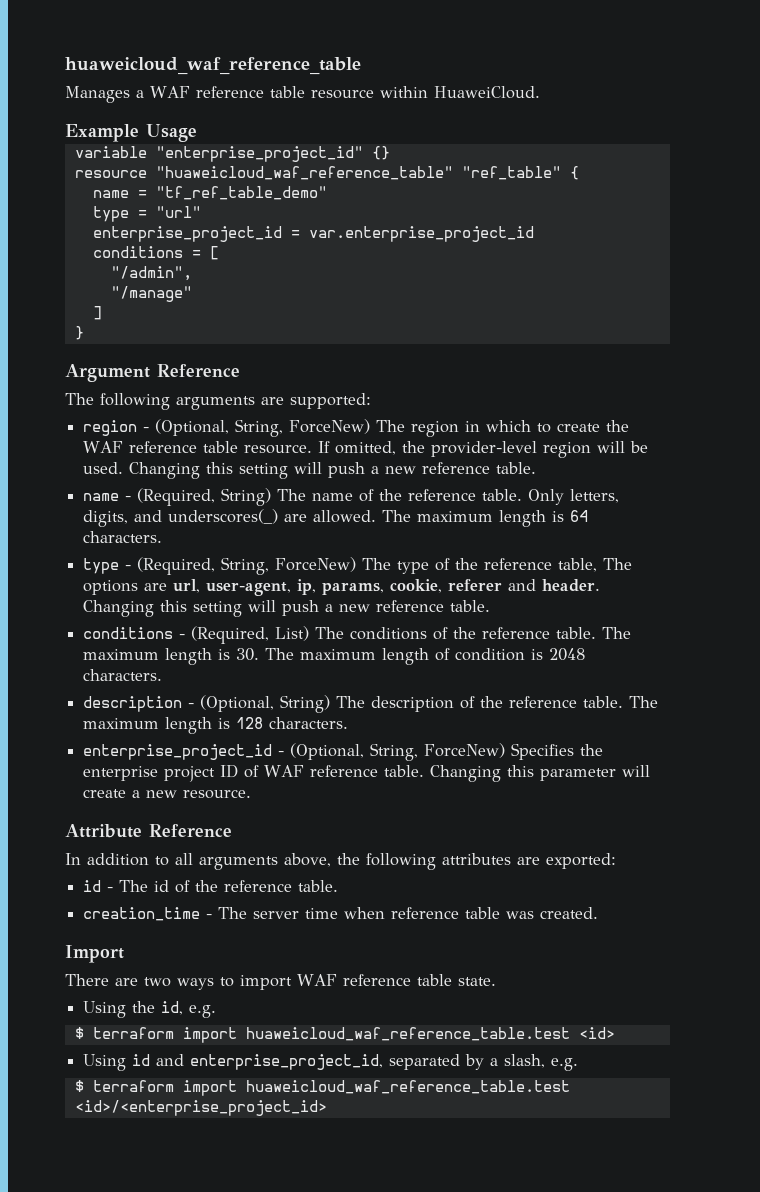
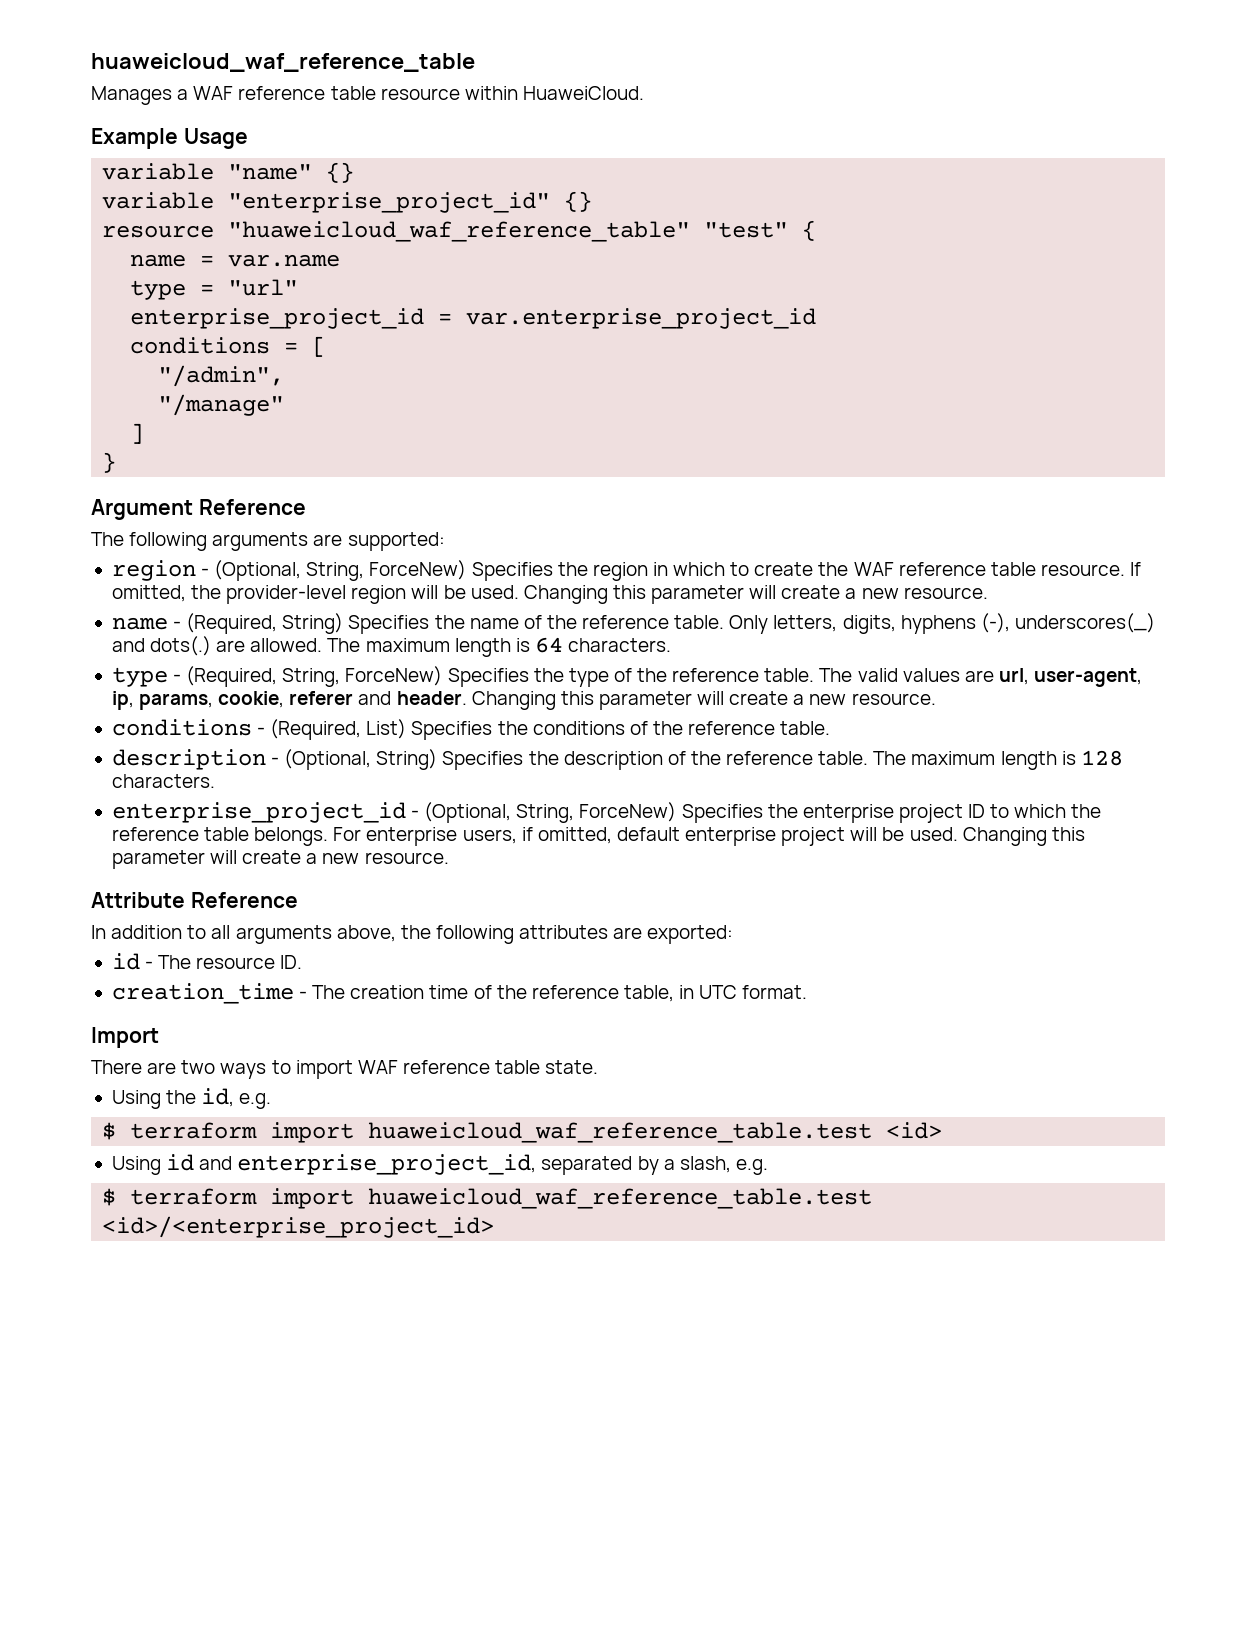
+ variable "name" {}
- resource "huaweicloud_waf_reference_table" "ref_table" {
+ resource "huaweicloud_waf_reference_table" "test" {
- name = "tf_ref_table_demo"
+ name = var.name
- region - (Optional, String, ForceNew) The region in which to create the WAF reference table resource.
+ region - (Optional, String, ForceNew) Specifies the region in which to create the WAF reference table resource.
- If omitted, the provider-level region will be used. Changing this setting will push a new reference table.
+ If omitted, the provider-level region will be used. Changing this parameter will create a new resource.
- name - (Required, String) The name of the reference table.
+ name - (Required, String) Specifies the name of the reference table.
- Only letters, digits, and underscores(_) are allowed.
+ Only letters, digits, hyphens (-), underscores(_) and dots(.) are allowed.
- type - (Required, String, ForceNew) The type of the reference table, The options are url, user-agent, ip, params, cookie, referer and header. Changing this setting will push a new reference table.
+ type - (Required, String, ForceNew) Specifies the type of the reference table. The valid values are url, user-agent, ip, params, cookie, referer and header. Changing this parameter will create a new resource.
- conditions - (Required, List) The conditions of the reference table. The maximum length is 30. The maximum length of condition is 2048 characters.
+ conditions - (Required, List) Specifies the conditions of the reference table.
- description - (Optional, String) The description of the reference table.
+ description - (Optional, String) Specifies the description of the reference table.
- enterprise_project_id - (Optional, String, ForceNew) Specifies the enterprise project ID of WAF reference table.
+ enterprise_project_id - (Optional, String, ForceNew) Specifies the enterprise project ID to which the reference table belongs. For enterprise users, if omitted, default enterprise project will be used.
- id - The id of the reference table.
- creation_time - The server time when reference table was created.
+ id - The resource ID.
+ creation_time - The creation time of the reference table, in UTC format.

